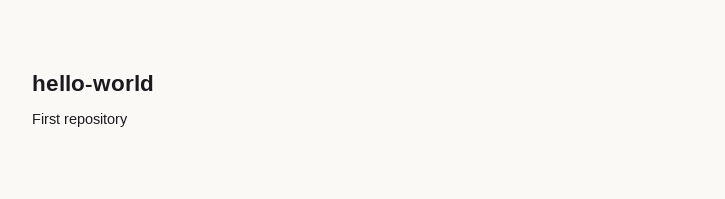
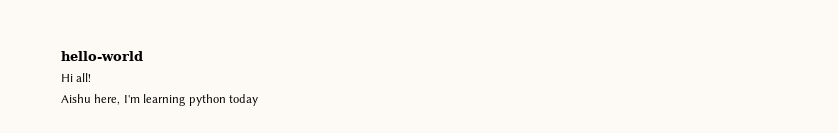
- First repository
+ Hi all!
+ Aishu here, I'm learning python today

